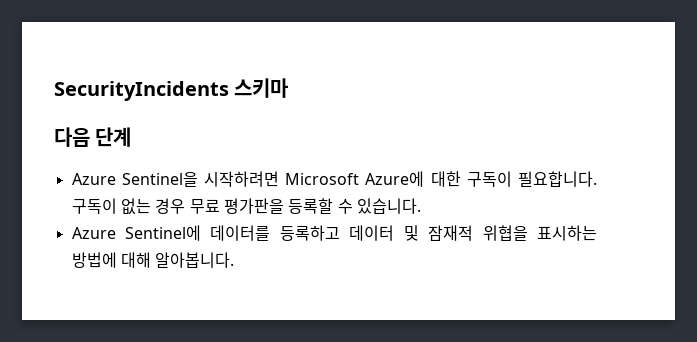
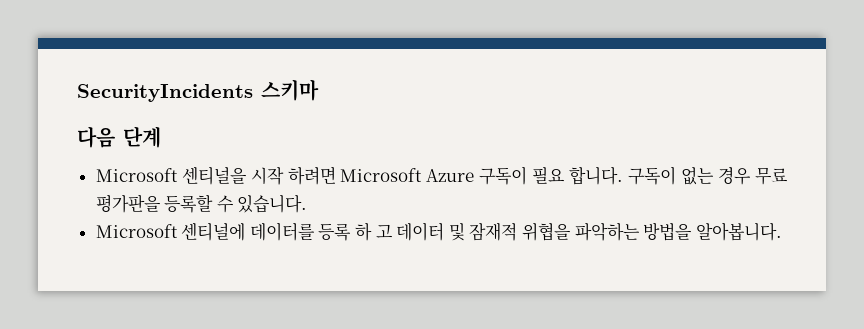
- Azure Sentinel을 시작하려면 Microsoft Azure에 대한 구독이 필요합니다.
+ Microsoft 센티널을 시작 하려면 Microsoft Azure 구독이 필요 합니다.
- Azure Sentinel에 데이터를 등록하고 데이터 및 잠재적 위협을 표시하는 방법에 대해 알아봅니다.
+ Microsoft 센티널에 데이터를 등록 하 고 데이터 및 잠재적 위협을 파악하는 방법을 알아봅니다.

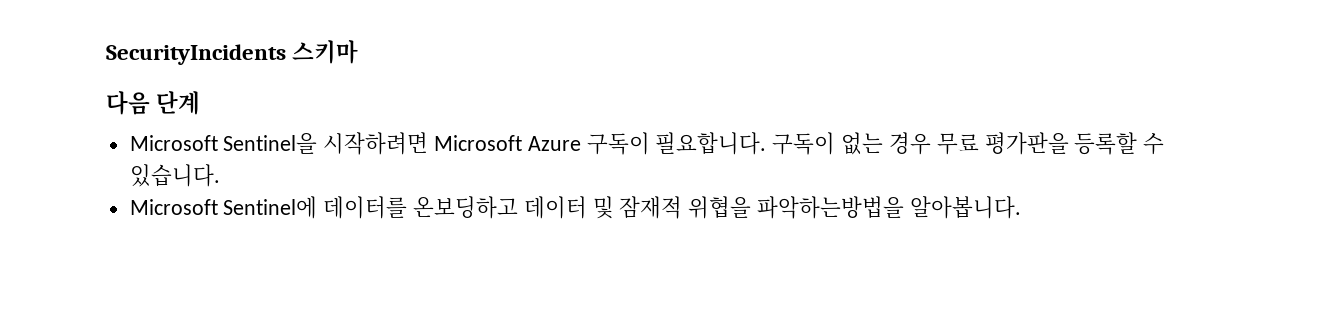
- Microsoft 센티널을 시작 하려면 Microsoft Azure 구독이 필요 합니다.
+ Microsoft Sentinel을 시작하려면 Microsoft Azure 구독이 필요합니다.
- Microsoft 센티널에 데이터를 등록 하 고 데이터 및 잠재적 위협을 파악하는 방법을 알아봅니다.
+ Microsoft Sentinel에 데이터를 온보딩하고 데이터 및 잠재적 위협을 파악하는방법을 알아봅니다.

